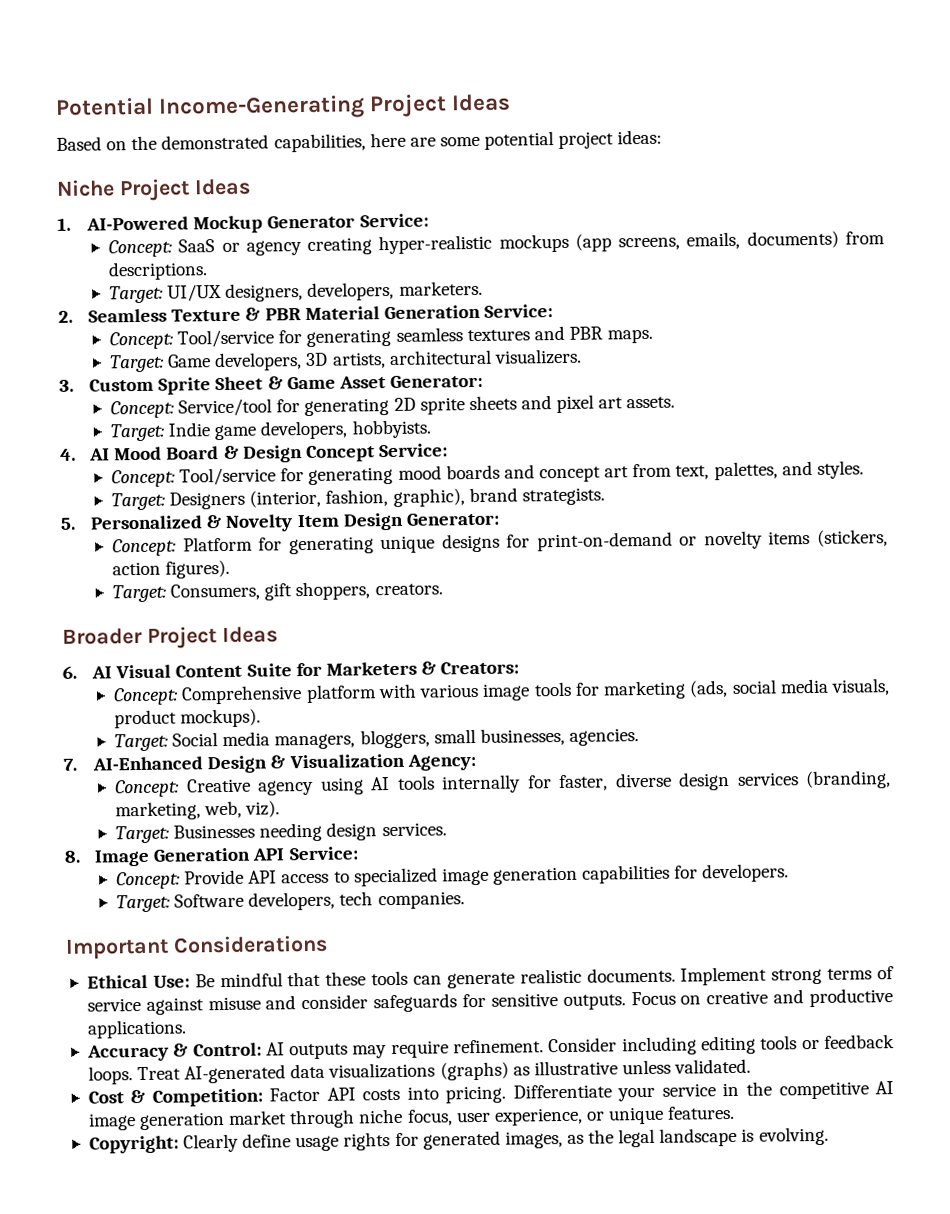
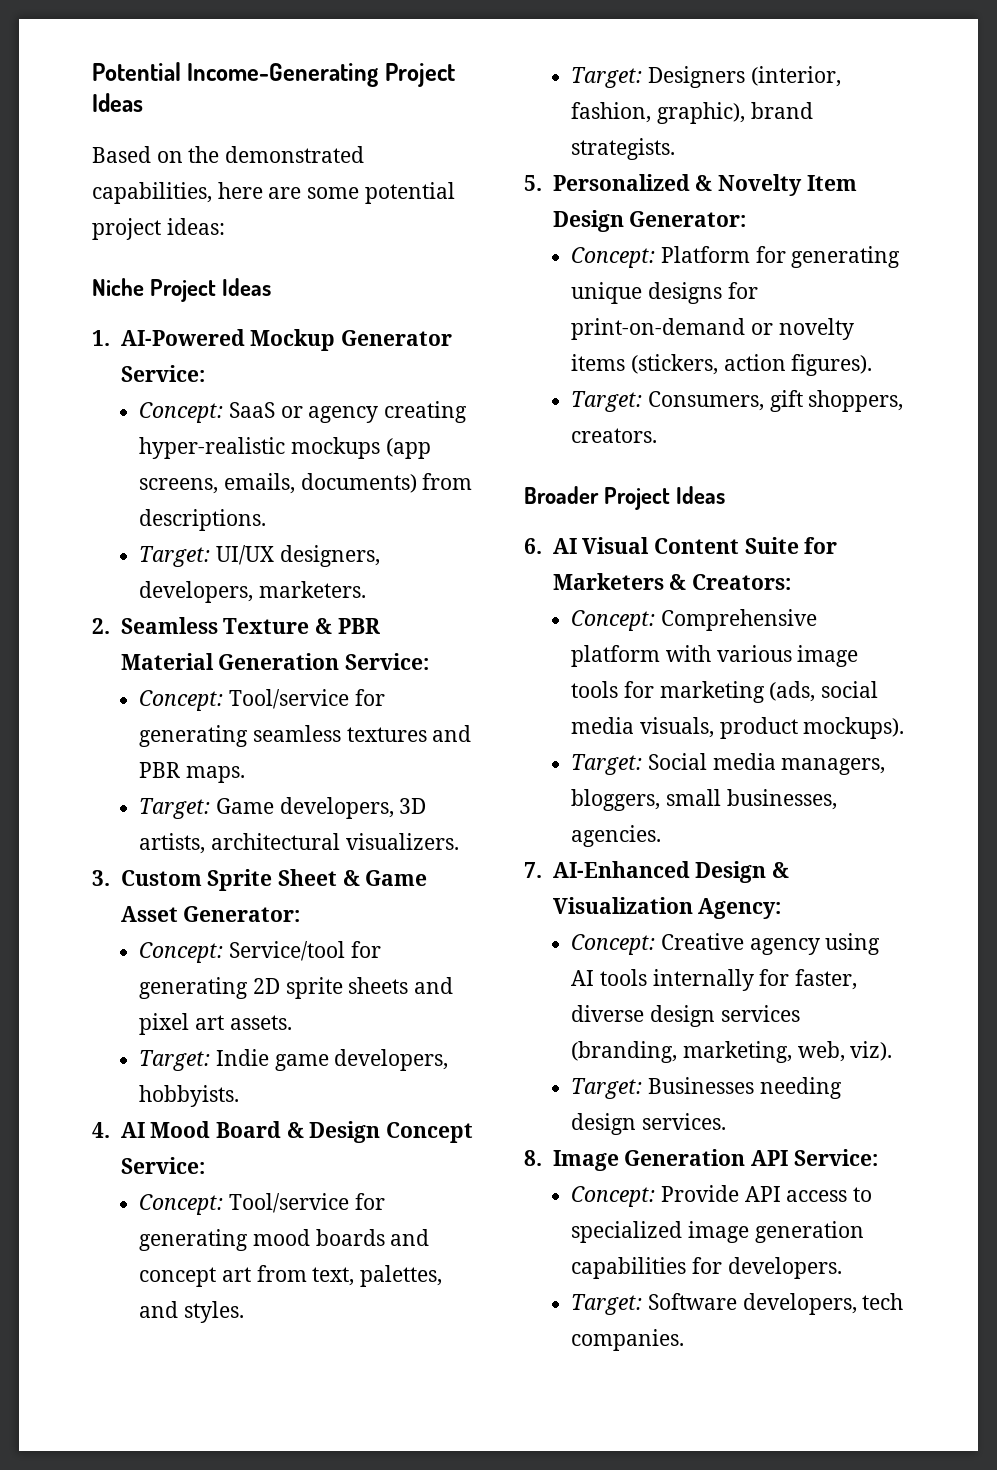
- Important Considerations
- Ethical Use: Be mindful that these tools can generate realistic documents. Implement strong terms of service against misuse and consider safeguards for sensitive outputs. Focus on creative and productive applications.
- Accuracy & Control: AI outputs may require refinement. Consider including editing tools or feedback loops. Treat AI-generated data visualizations (graphs) as illustrative unless validated.
- Cost & Competition: Factor API costs into pricing. Differentiate your service in the competitive AI image generation market through niche focus, user experience, or unique features.
- Copyright: Clearly define usage rights for generated images, as the legal landscape is evolving.

